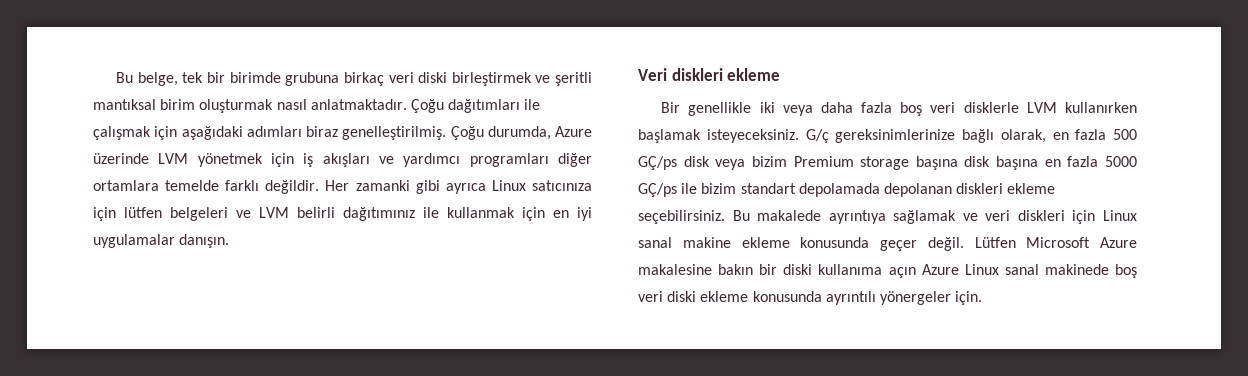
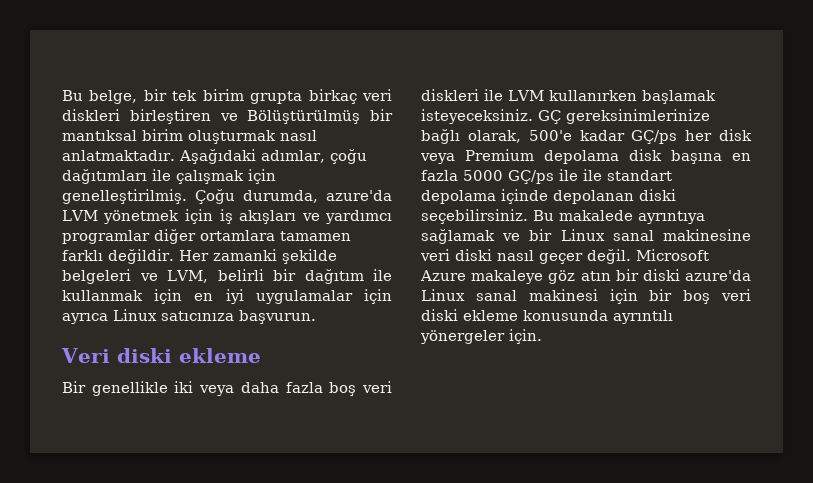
- Bu belge, tek bir birimde grubuna birkaç veri diski birleştirmek ve şeritli mantıksal birim oluşturmak nasıl anlatmaktadır.
+ Bu belge, bir tek birim grupta birkaç veri diskleri birleştiren ve Bölüştürülmüş bir mantıksal birim oluşturmak nasıl anlatmaktadır.
- Çoğu dağıtımları ile çalışmak için aşağıdaki adımları biraz genelleştirilmiş.
+ Aşağıdaki adımlar, çoğu dağıtımları ile çalışmak için genelleştirilmiş.
- Çoğu durumda, Azure üzerinde LVM yönetmek için iş akışları ve yardımcı programları diğer ortamlara temelde farklı değildir.
+ Çoğu durumda, azure'da LVM yönetmek için iş akışları ve yardımcı programlar diğer ortamlara tamamen farklı değildir.
- Her zamanki gibi ayrıca Linux satıcınıza için lütfen belgeleri ve LVM belirli dağıtımınız ile kullanmak için en iyi uygulamalar danışın.
+ Her zamanki şekilde belgeleri ve LVM, belirli bir dağıtım ile kullanmak için en iyi uygulamalar için ayrıca Linux satıcınıza başvurun.
- Veri diskleri ekleme
+ Veri diski ekleme
- Bir genellikle iki veya daha fazla boş veri disklerle LVM kullanırken başlamak isteyeceksiniz.
+ Bir genellikle iki veya daha fazla boş veri diskleri ile LVM kullanırken başlamak isteyeceksiniz.
- G/ç gereksinimlerinize bağlı olarak, en fazla 500 GÇ/ps disk veya bizim Premium storage başına disk başına en fazla 5000 GÇ/ps ile bizim standart depolamada depolanan diskleri ekleme seçebilirsiniz.
+ GÇ gereksinimlerinize bağlı olarak, 500'e kadar GÇ/ps her disk veya Premium depolama disk başına en fazla 5000 GÇ/ps ile ile standart depolama içinde depolanan diski seçebilirsiniz.
- Bu makalede ayrıntıya sağlamak ve veri diskleri için Linux sanal makine ekleme konusunda geçer değil.
+ Bu makalede ayrıntıya sağlamak ve bir Linux sanal makinesine veri diski nasıl geçer değil.
- Lütfen Microsoft Azure makalesine bakın bir diski kullanıma açın Azure Linux sanal makinede boş veri diski ekleme konusunda ayrıntılı yönergeler için.
+ Microsoft Azure makaleye göz atın bir diski azure'da Linux sanal makinesi için bir boş veri diski ekleme konusunda ayrıntılı yönergeler için.

